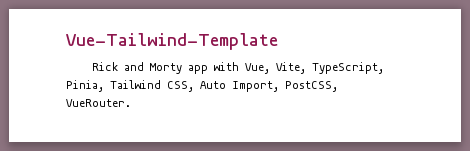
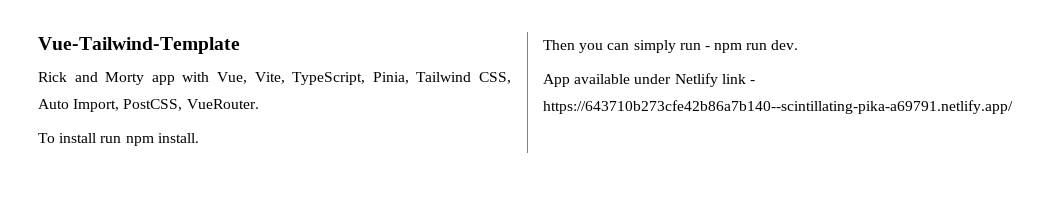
+ To install run npm install.
+ Then you can simply run - npm run dev.
+ App available under Netlify link - https://643710b273cfe42b86a7b140--scintillating-pika-a69791.netlify.app/

